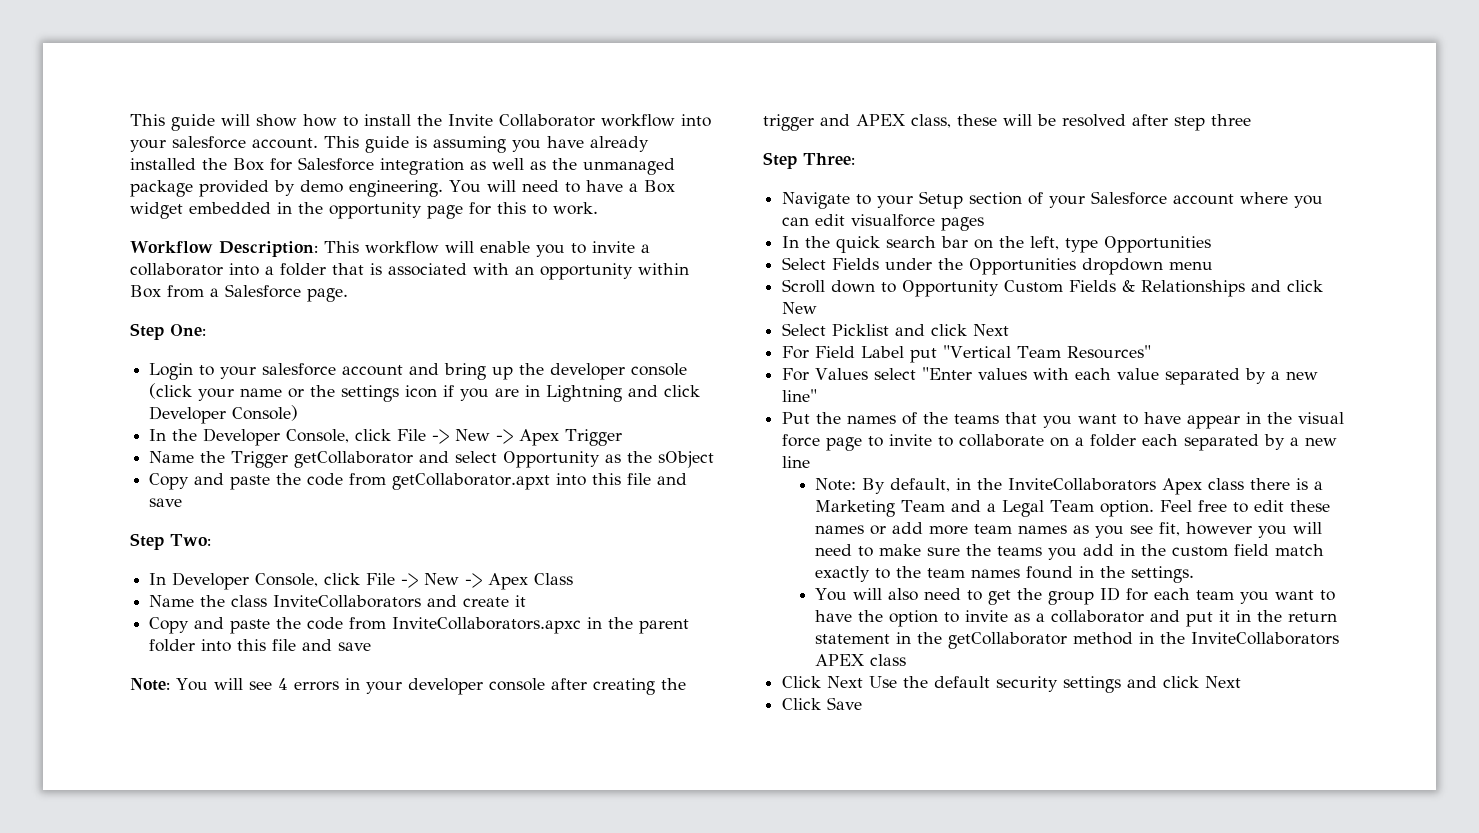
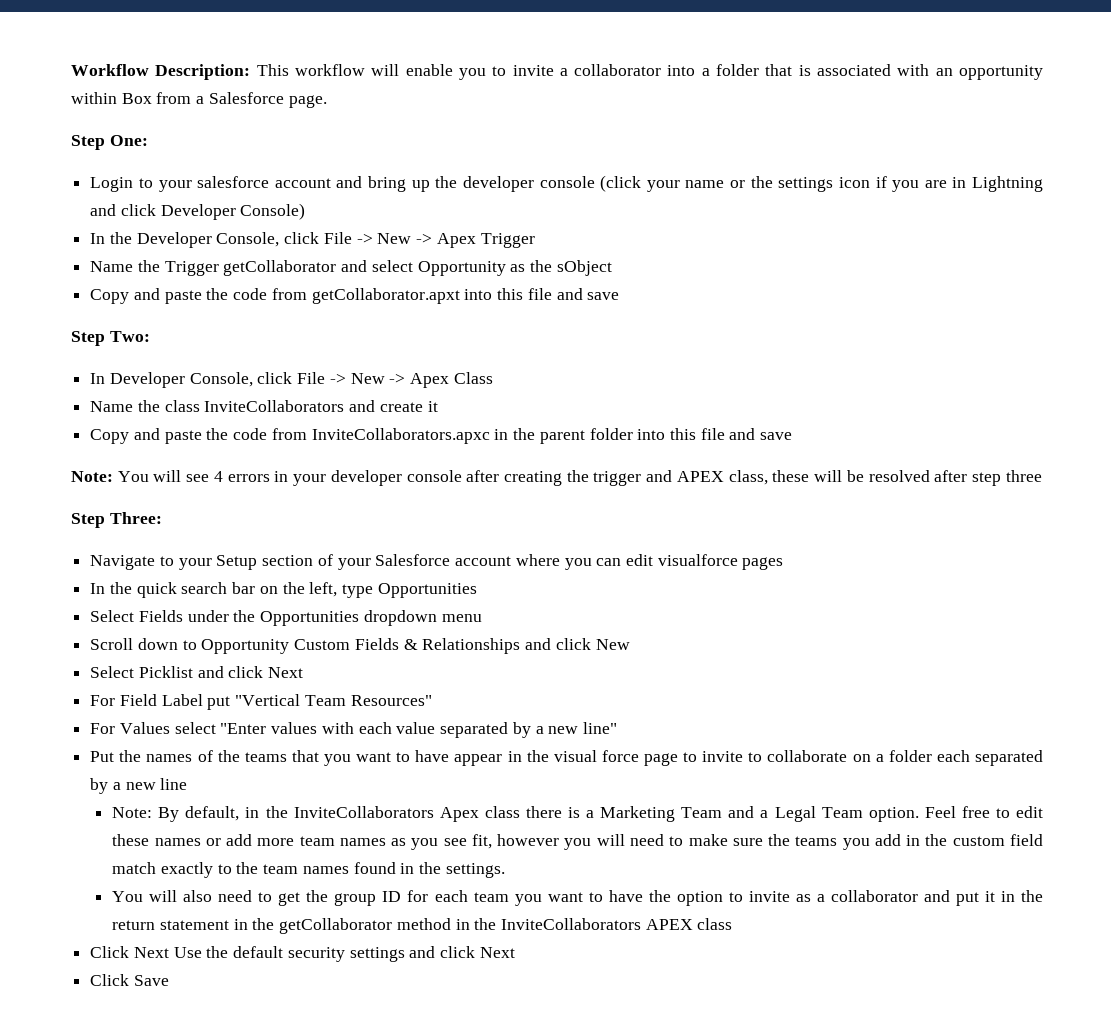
- This guide will show how to install the Invite Collaborator workflow into your salesforce account. This guide is assuming you have already installed the Box for Salesforce integration as well as the unmanaged package provided by demo engineering. You will need to have a Box widget embedded in the opportunity page for this to work.

